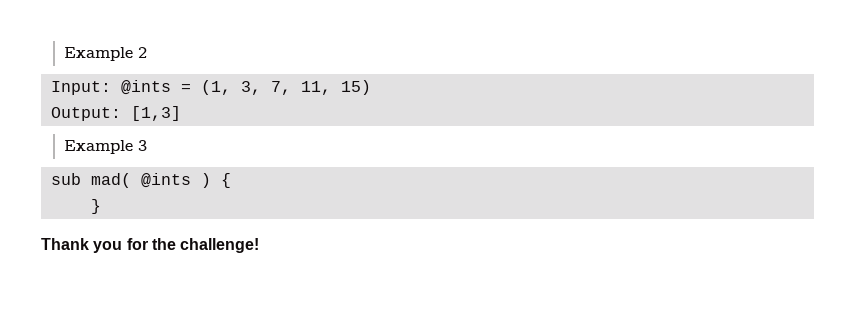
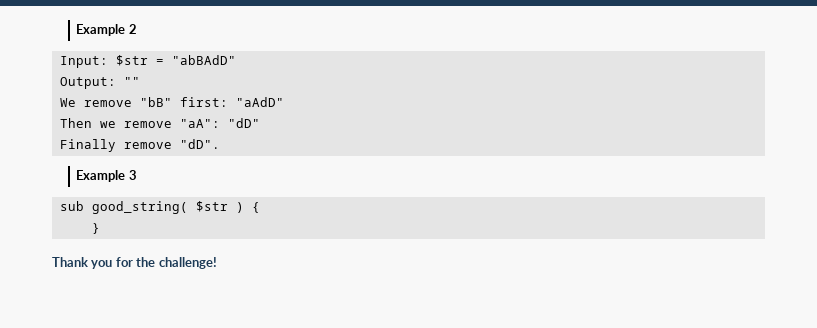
- Input: @ints = (1, 3, 7, 11, 15)
- Output: [1,3]
+ Input: $str = "abBAdD"
+ Output: ""
+ We remove "bB" first: "aAdD"
+ Then we remove "aA": "dD"
+ Finally remove "dD".
- sub mad( @ints ) {
+ sub good_string( $str ) {

